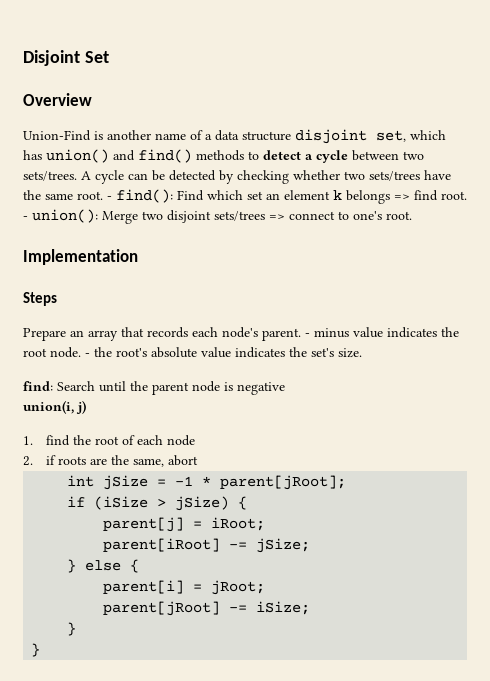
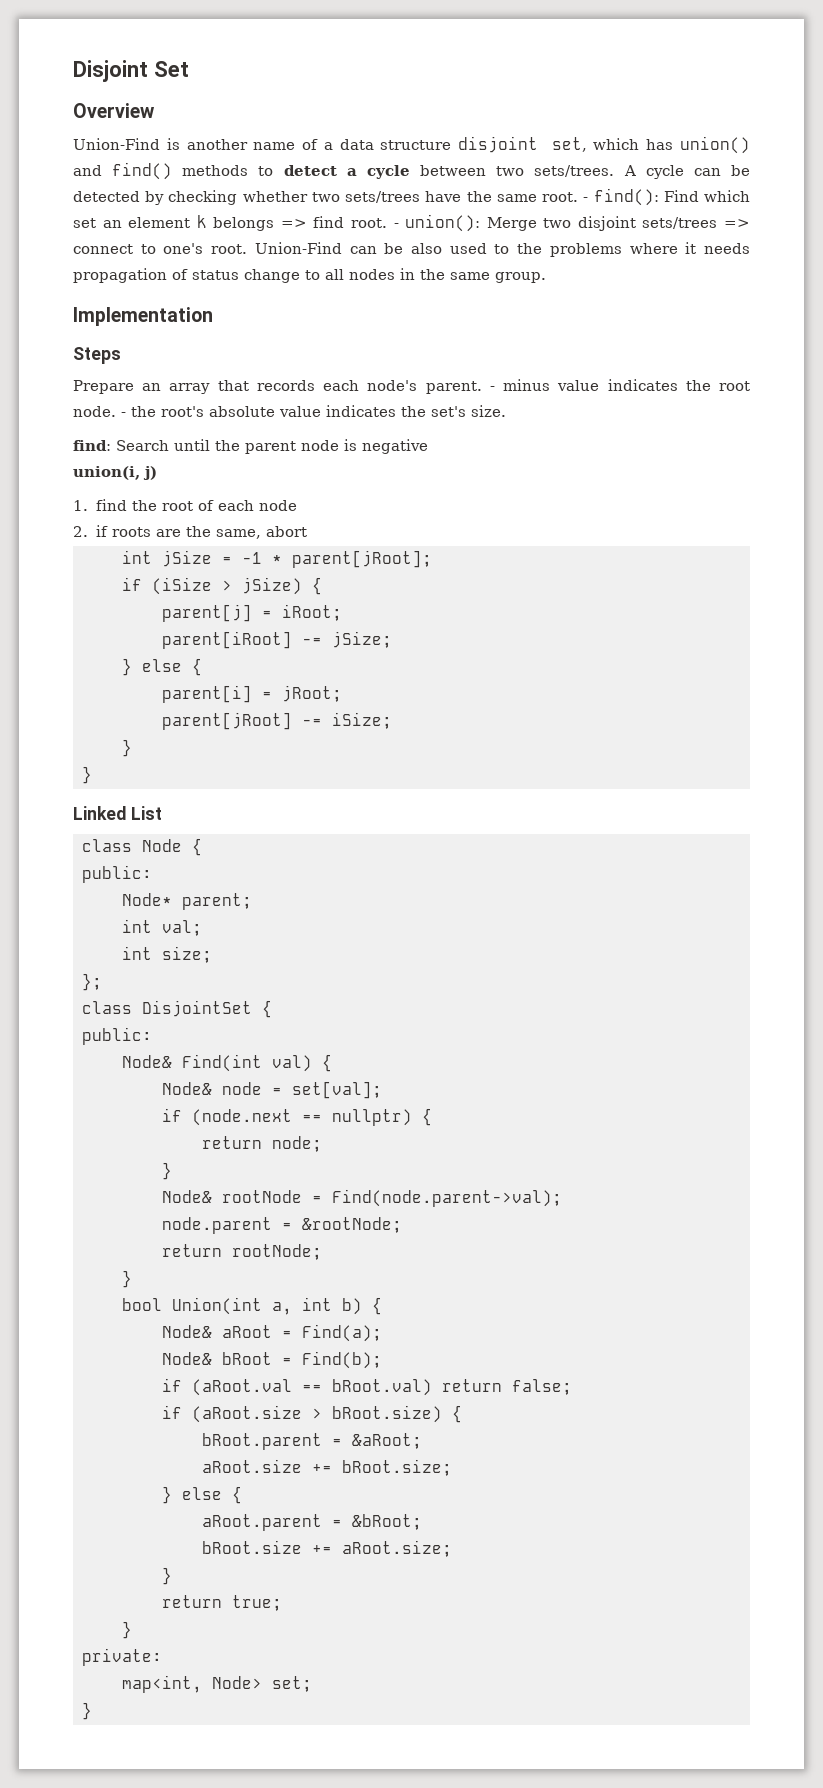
+ Union-Find can be also used to the problems where it needs propagation of status change to all nodes in the same group.
+ Linked List
+ class Node {
+ public:
+ Node* parent;
+ int val;
+ int size;
+ };
+ class DisjointSet {
+ public:
+ Node& Find(int val) {
+ Node& node = set[val];
+ if (node.next == nullptr) {
+ return node;
+ }
+ Node& rootNode = Find(node.parent->val);
+ node.parent = &rootNode;
+ return rootNode;
+ }
+ bool Union(int a, int b) {
+ Node& aRoot = Find(a);
+ Node& bRoot = Find(b);
+ if (aRoot.val == bRoot.val) return false;
+ if (aRoot.size > bRoot.size) {
+ bRoot.parent = &aRoot;
+ aRoot.size += bRoot.size;
+ } else {
+ aRoot.parent = &bRoot;
+ bRoot.size += aRoot.size;
+ }
+ return true;
+ }
+ private:
+ map<int, Node> set;
+ }

